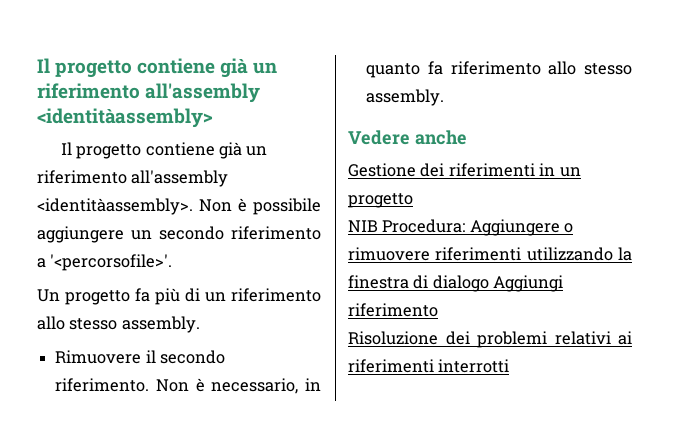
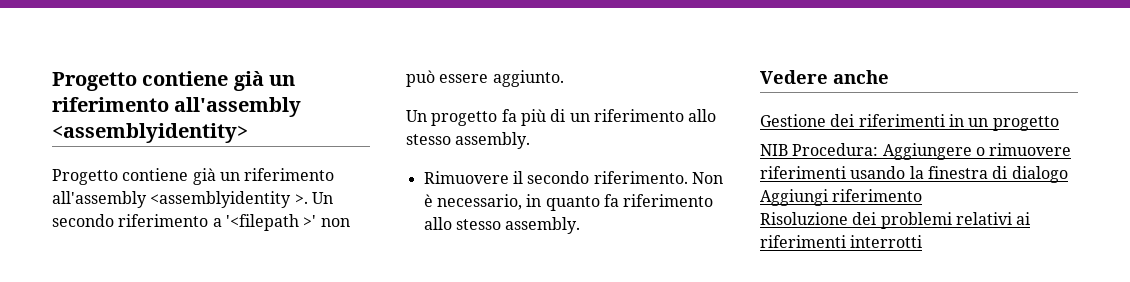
- Il progetto contiene già un riferimento all'assembly <identitàassembly>
- Il progetto contiene già un riferimento all'assembly <identitàassembly>. Non è possibile aggiungere un secondo riferimento a '<percorsofile>'.
+ Progetto contiene già un riferimento all'assembly <assemblyidentity>
+ Progetto contiene già un riferimento all'assembly <assemblyidentity >. Un secondo riferimento a '<filepath >' non può essere aggiunto.
- NIB Procedura: Aggiungere o rimuovere riferimenti utilizzando la finestra di dialogo Aggiungi riferimento
+ NIB Procedura: Aggiungere o rimuovere riferimenti usando la finestra di dialogo Aggiungi riferimento

